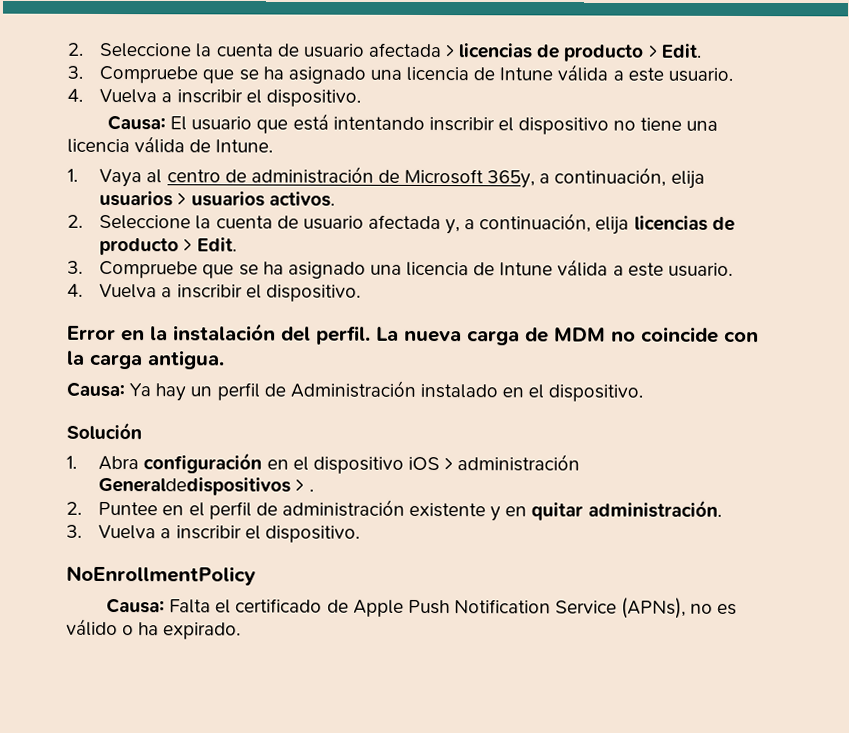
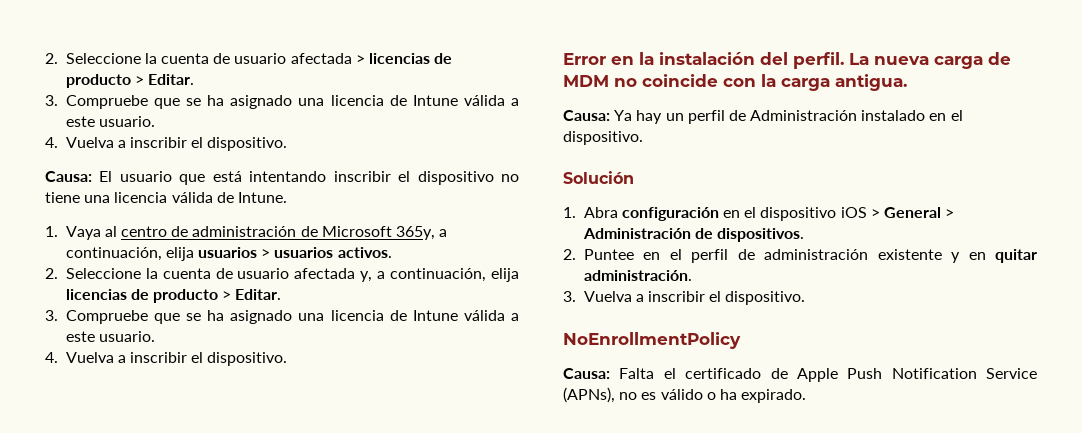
- 2. Seleccione la cuenta de usuario afectada > licencias de producto > Edit.
+ 2. Seleccione la cuenta de usuario afectada > licencias de producto > Editar.
- 2. Seleccione la cuenta de usuario afectada y, a continuación, elija licencias de producto > Edit.
+ 2. Seleccione la cuenta de usuario afectada y, a continuación, elija licencias de producto > Editar.
- 1. Abra configuración en el dispositivo iOS > administración Generaldedispositivos > .
+ 1. Abra configuración en el dispositivo iOS > General > Administración de dispositivos.

